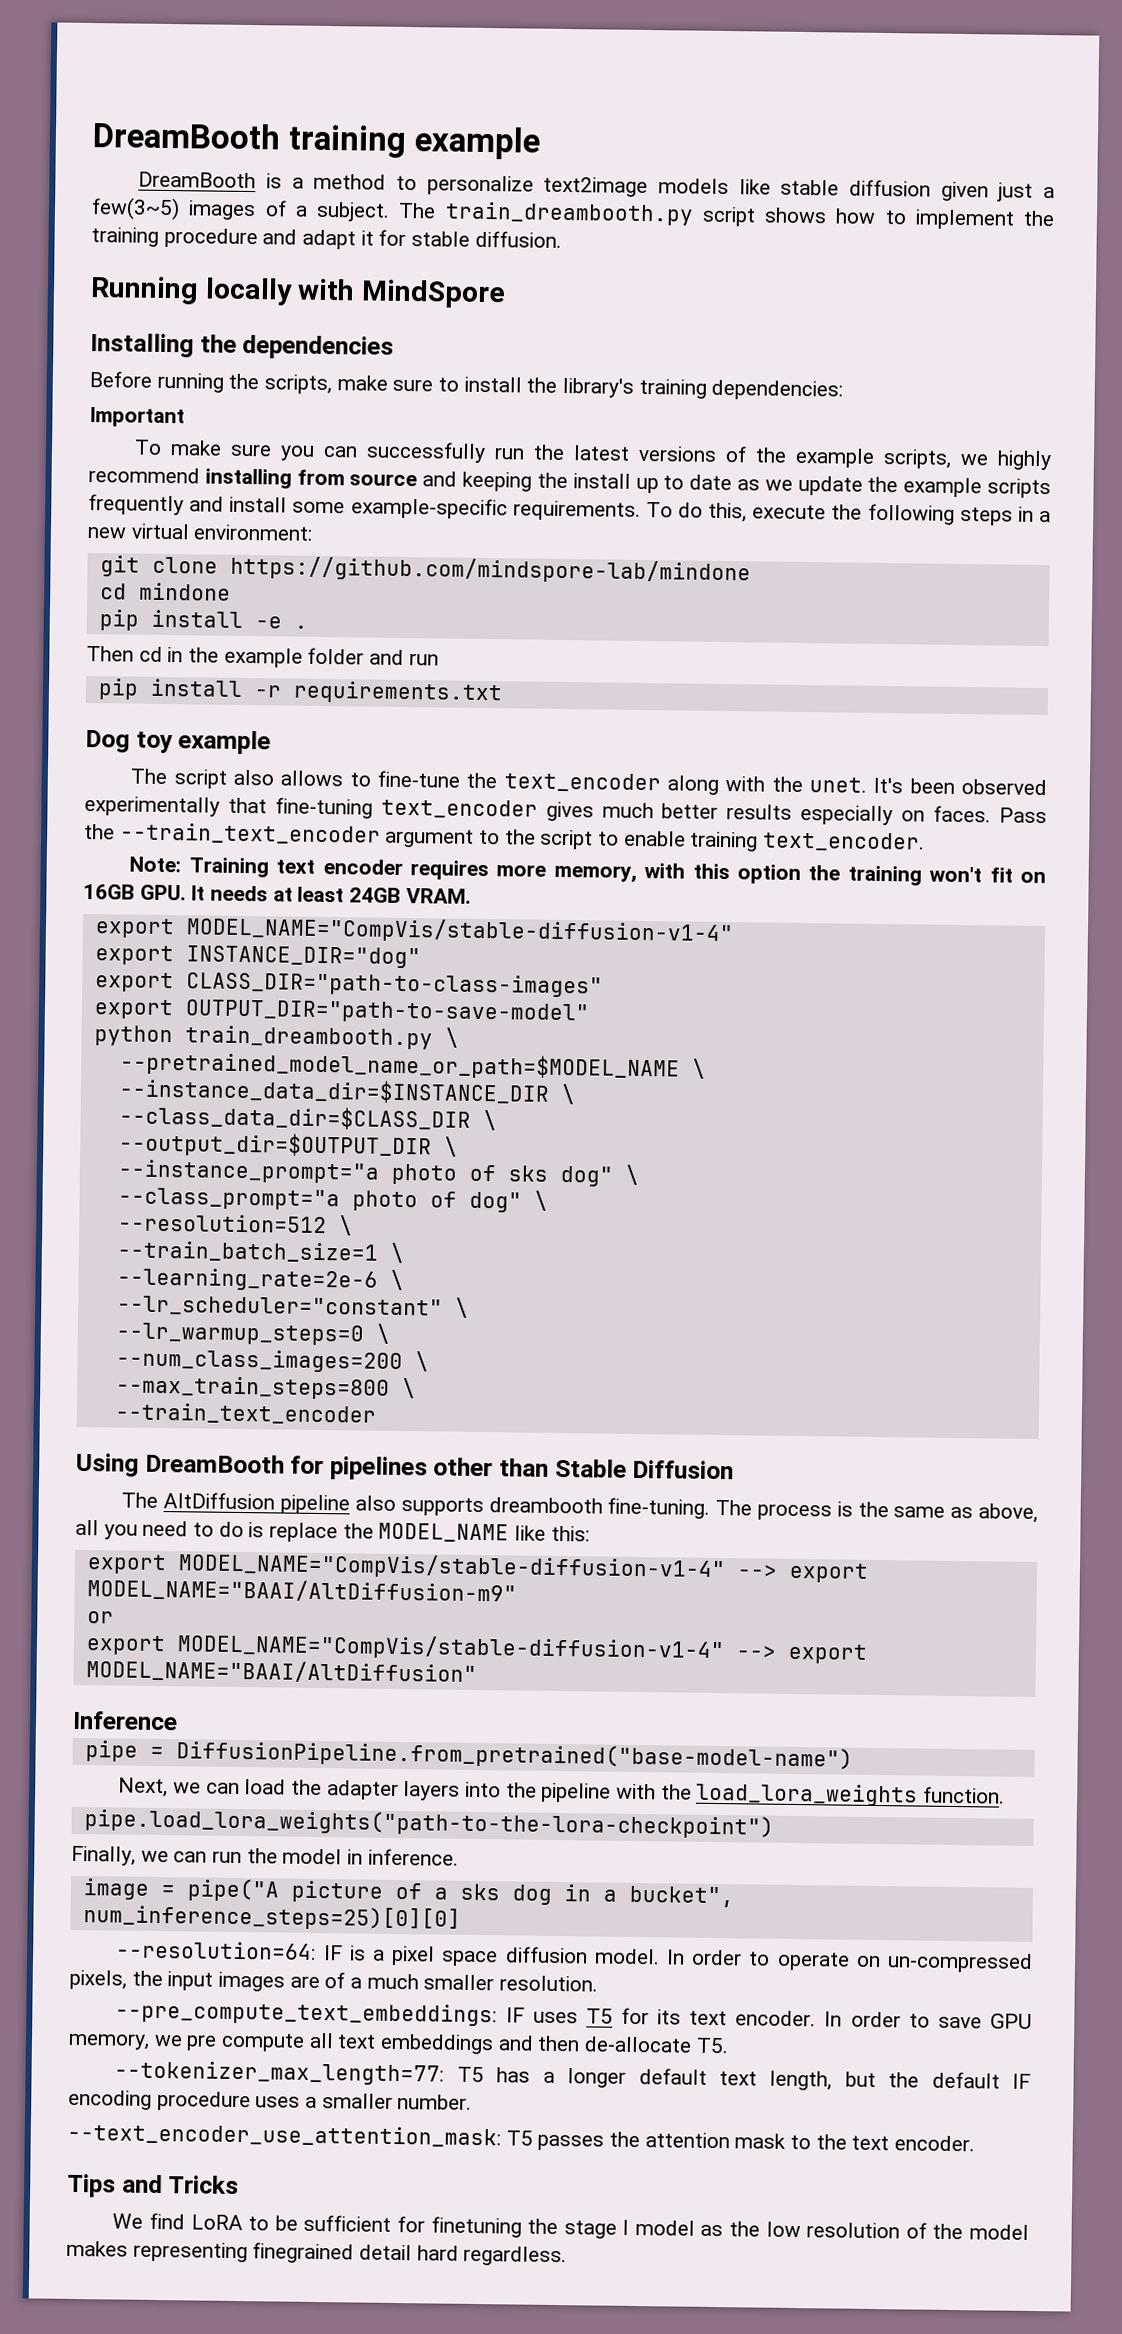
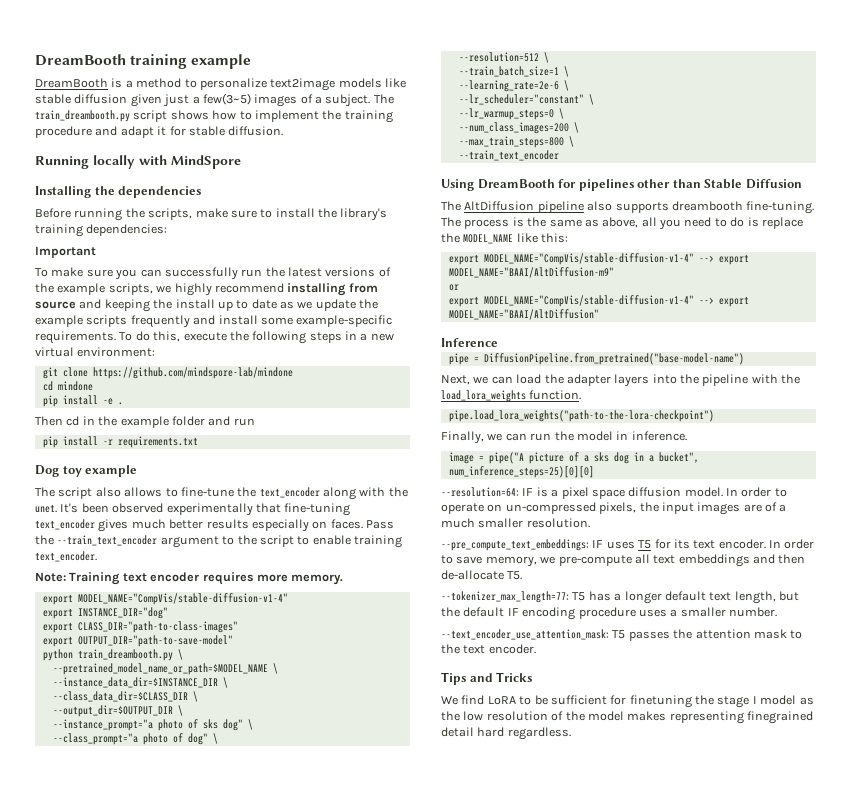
- Note: Training text encoder requires more memory, with this option the training won't fit on 16GB GPU. It needs at least 24GB VRAM.
+ Note: Training text encoder requires more memory.
- In order to save GPU memory, we pre compute all text embeddings and then de-allocate T5.
+ In order to save memory, we pre-compute all text embeddings and then de-allocate T5.

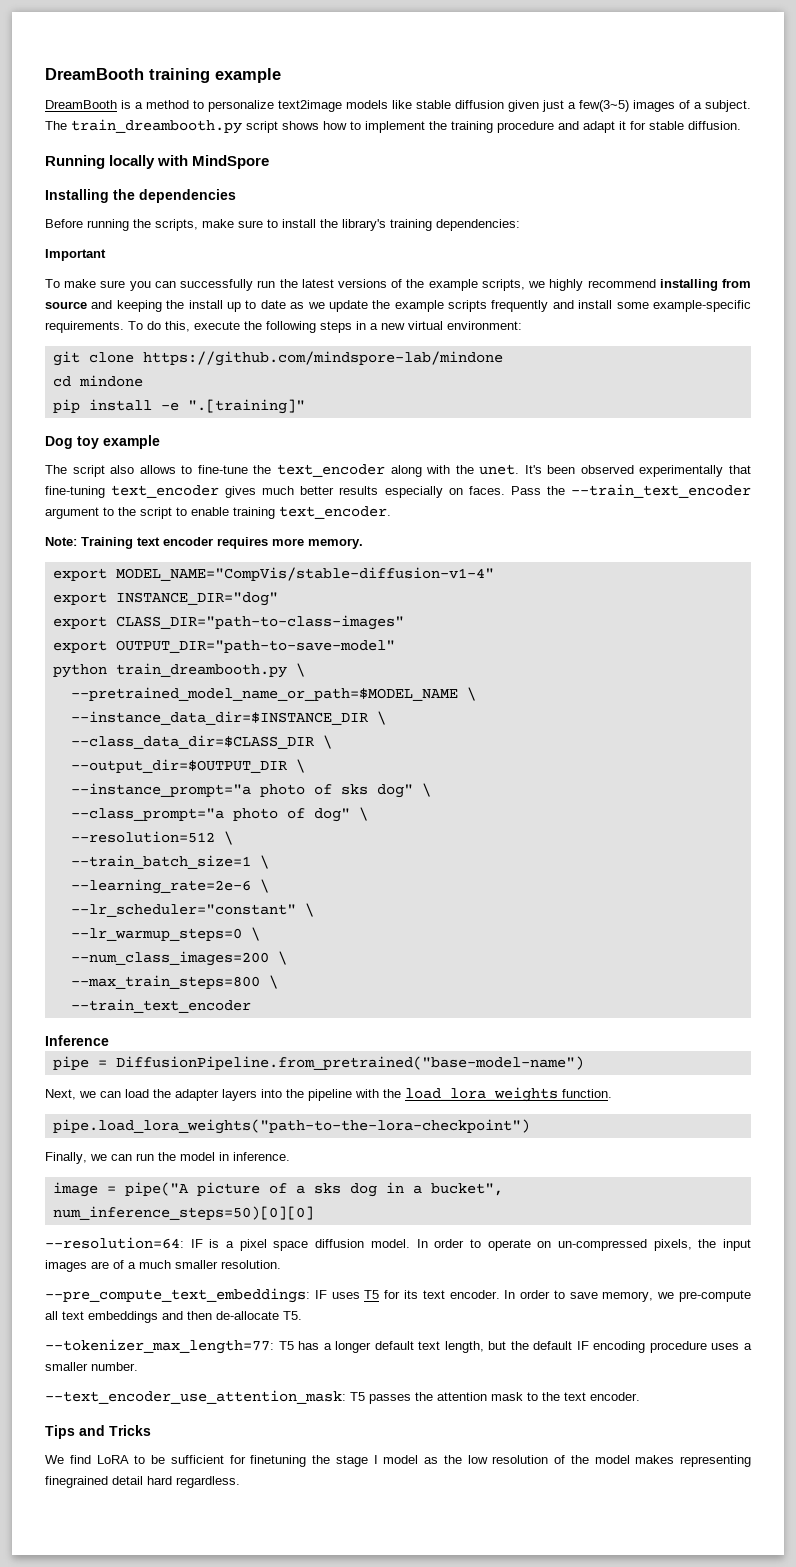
- pip install -e .
- Then cd in the example folder and run
- pip install -r requirements.txt
+ pip install -e ".[training]"
- Using DreamBooth for pipelines other than Stable Diffusion
- The AltDiffusion pipeline also supports dreambooth fine-tuning. The process is the same as above, all you need to do is replace the MODEL_NAME like this:
- export MODEL_NAME="CompVis/stable-diffusion-v1-4" --> export MODEL_NAME="BAAI/AltDiffusion-m9"
- or
- export MODEL_NAME="CompVis/stable-diffusion-v1-4" --> export MODEL_NAME="BAAI/AltDiffusion"
- image = pipe("A picture of a sks dog in a bucket", num_inference_steps=25)[0][0]
+ image = pipe("A picture of a sks dog in a bucket", num_inference_steps=50)[0][0]

